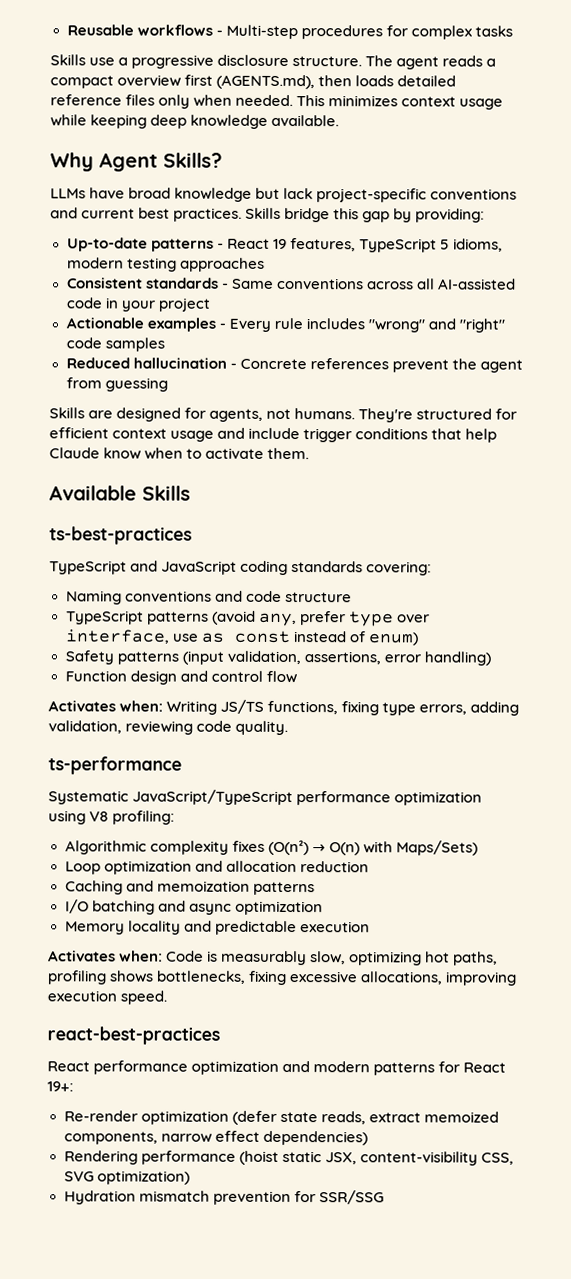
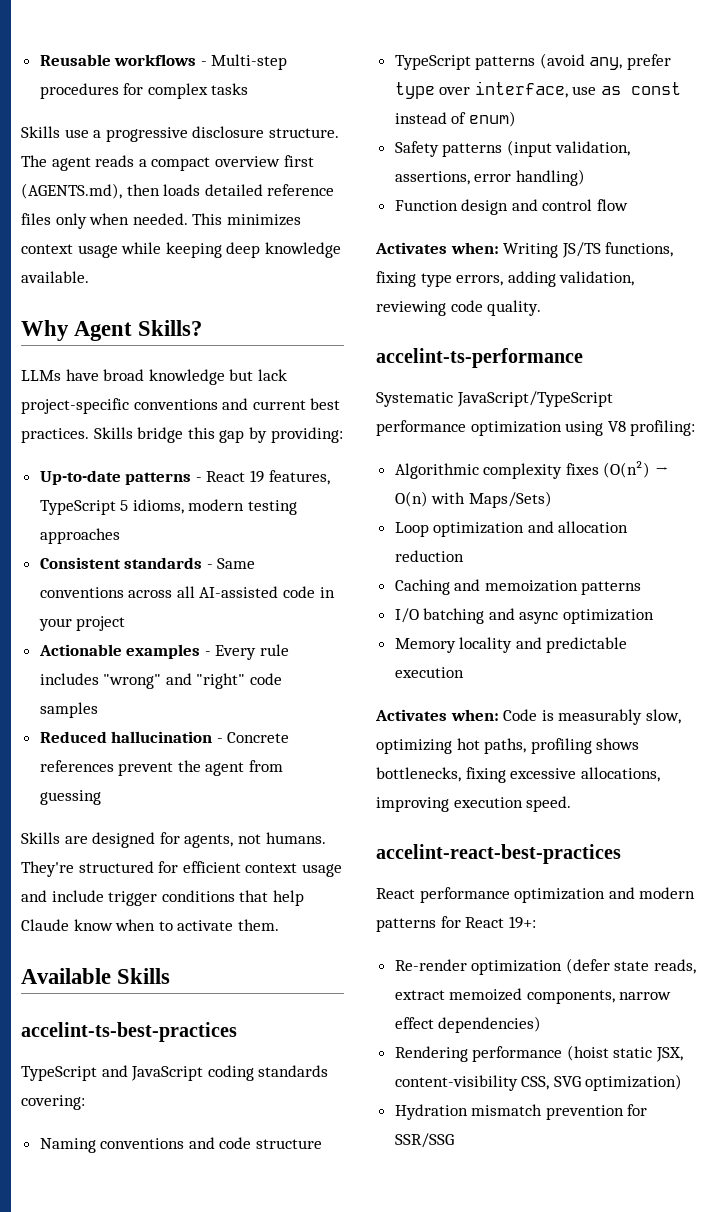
- ts-best-practices
+ accelint-ts-best-practices
- ts-performance
+ accelint-ts-performance
- react-best-practices
+ accelint-react-best-practices

